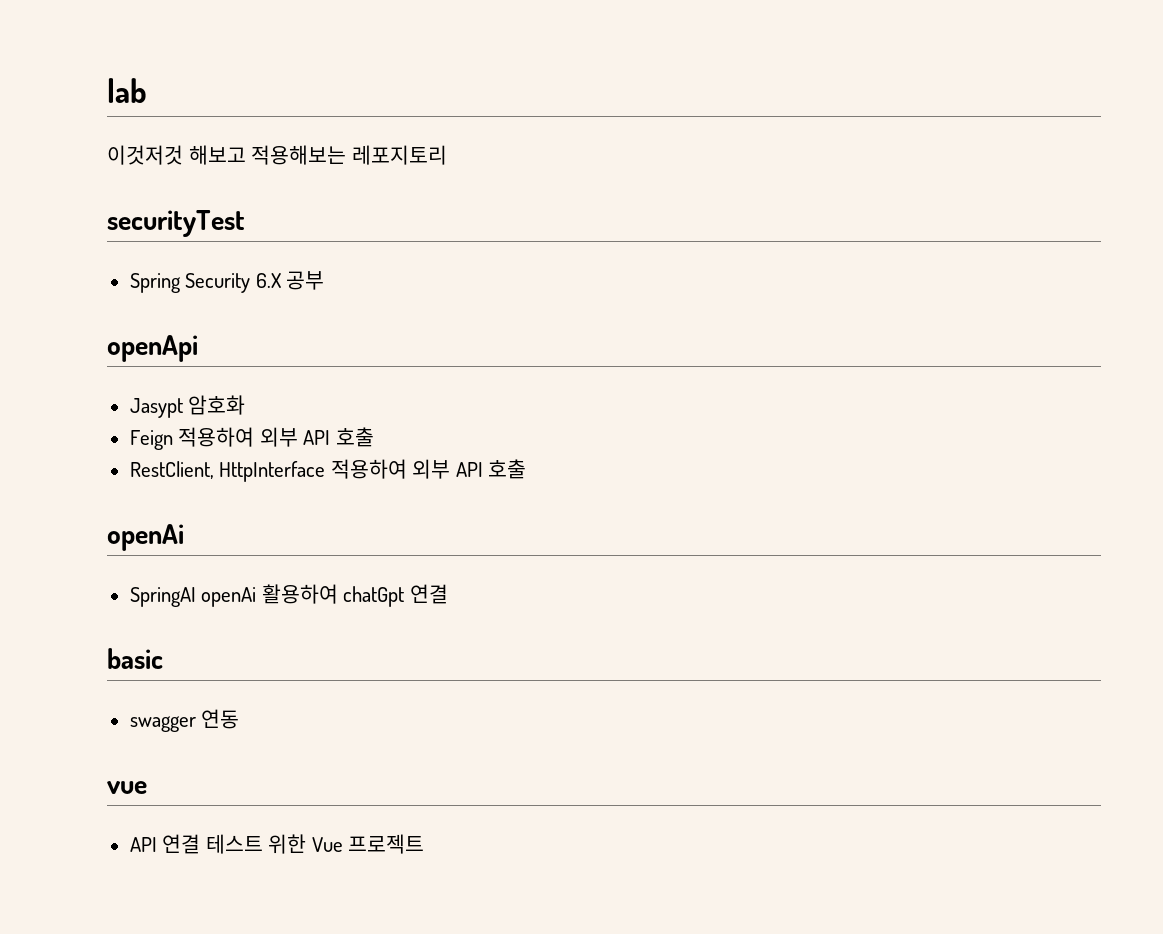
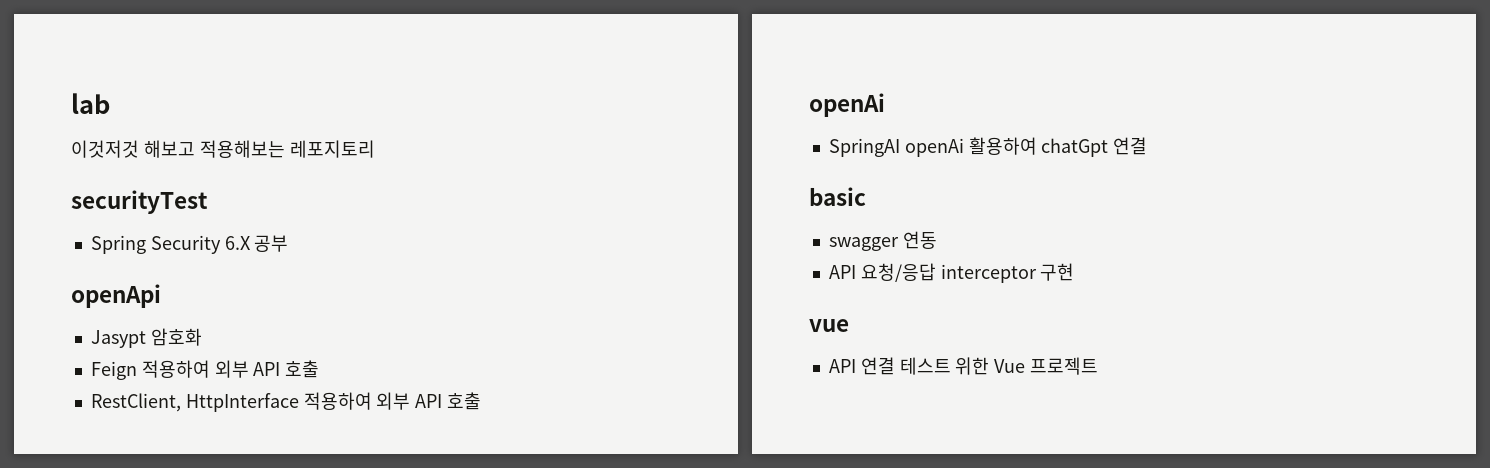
+ API 요청/응답 interceptor 구현

